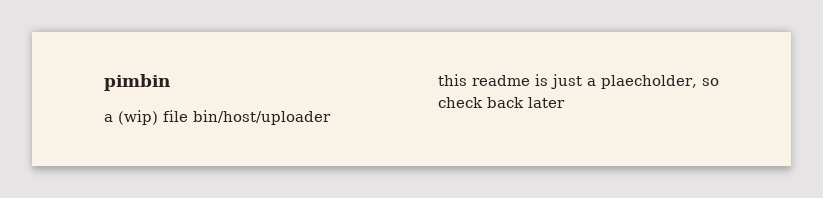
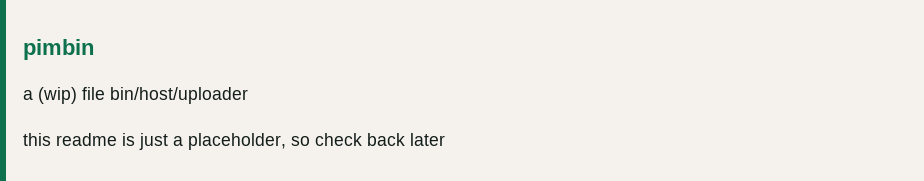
- this readme is just a plaecholder, so check back later
+ this readme is just a placeholder, so check back later

